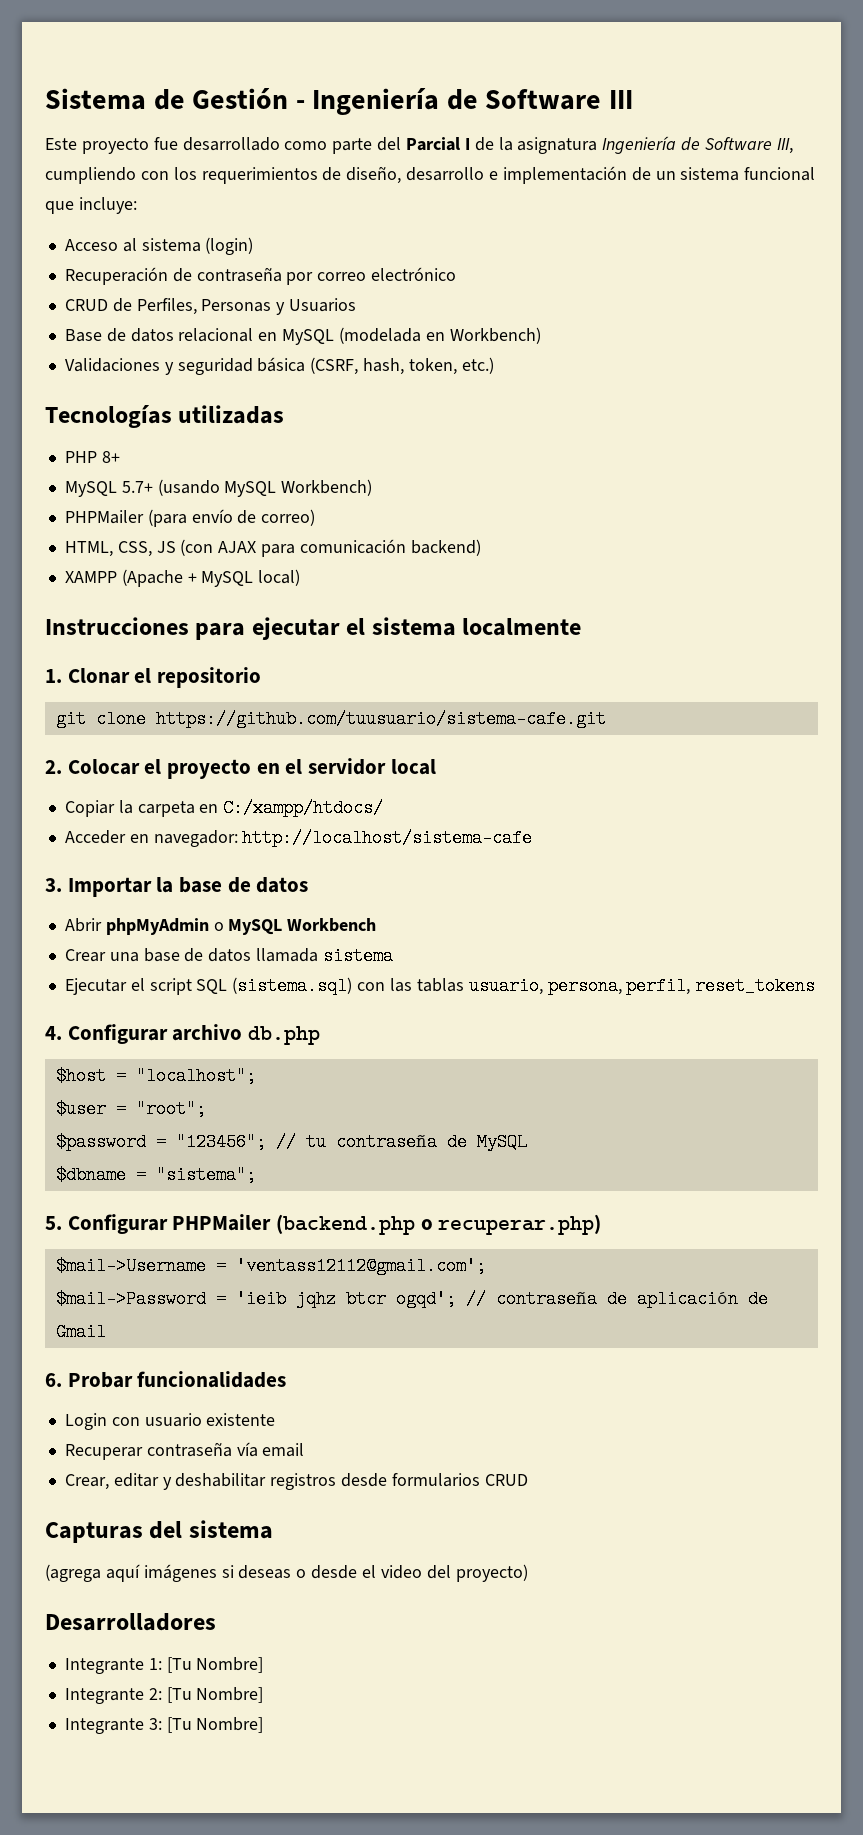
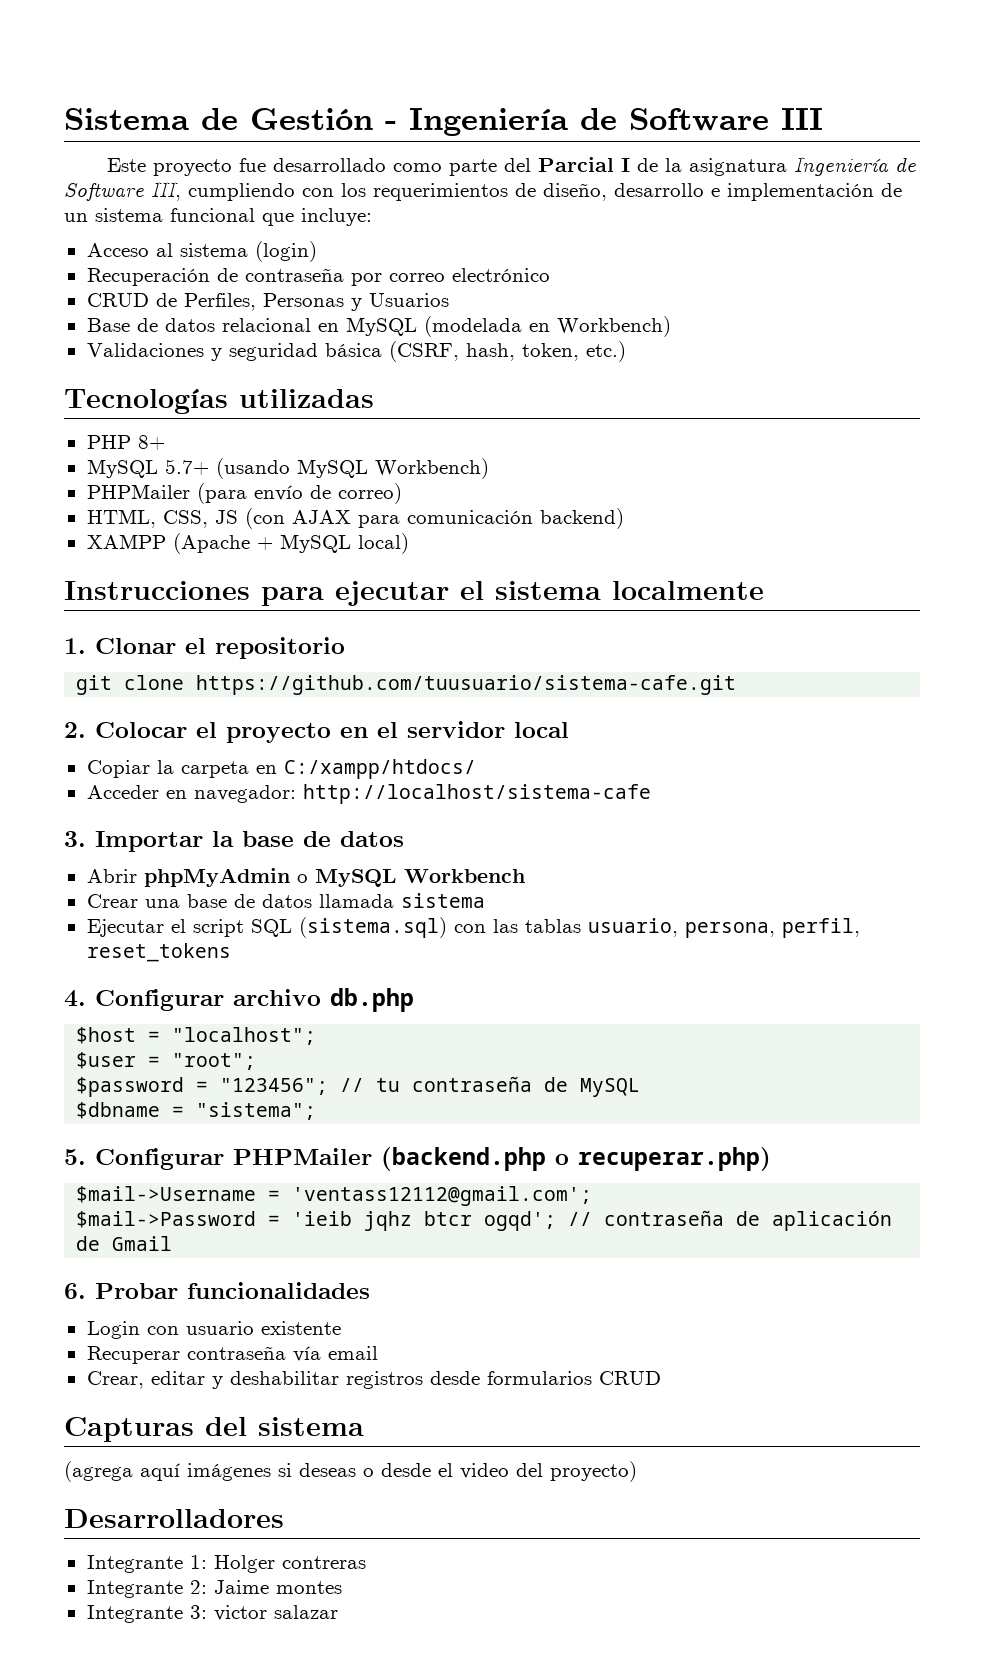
- Integrante 1: [Tu Nombre]
+ Integrante 1: Holger contreras
- Integrante 2: [Tu Nombre]
+ Integrante 2: Jaime montes
- Integrante 3: [Tu Nombre]
+ Integrante 3: victor salazar

